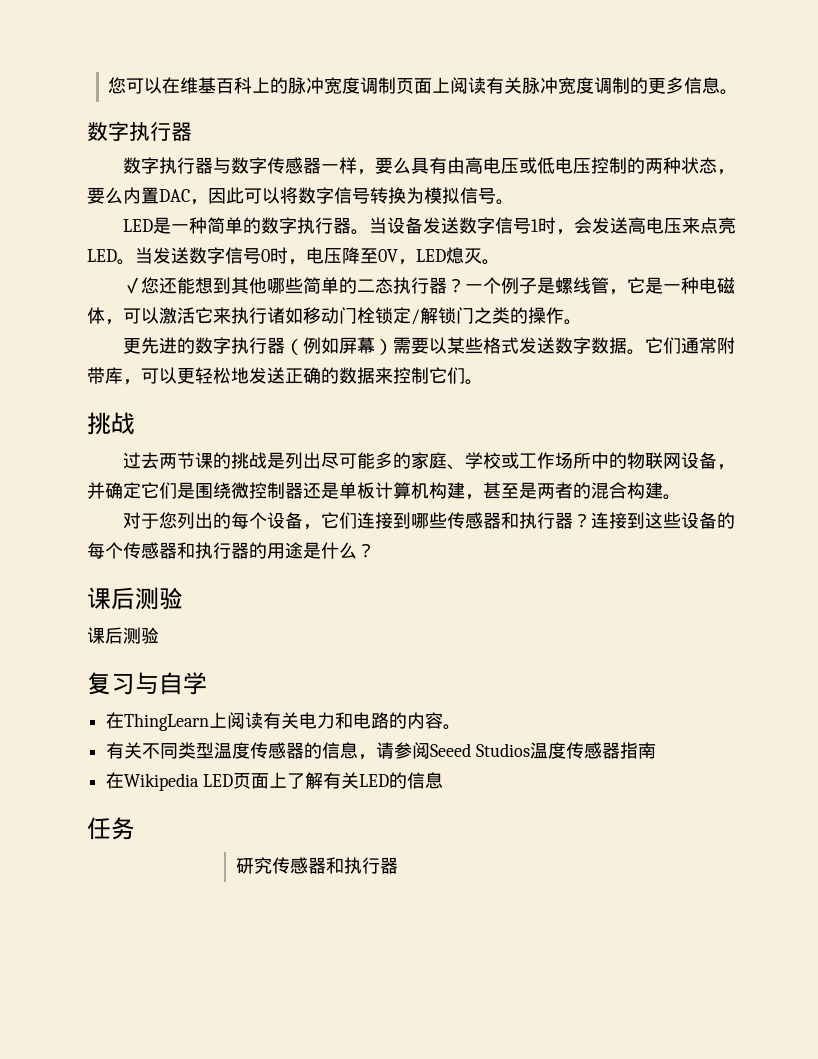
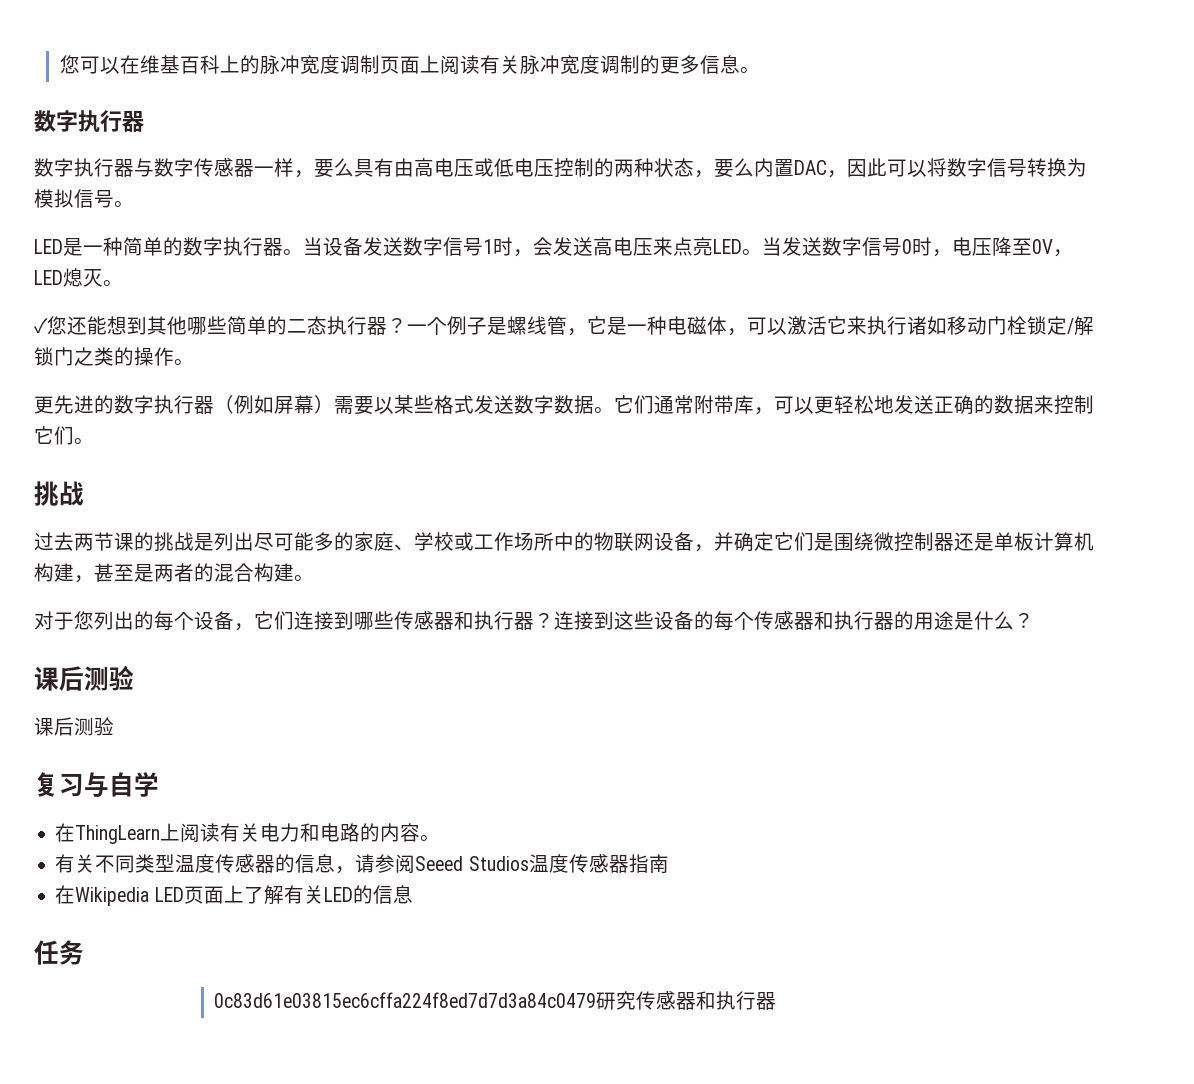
- 研究传感器和执行器
+ 0c83d61e03815ec6cffa224f8ed7d7d3a84c0479研究传感器和执行器

